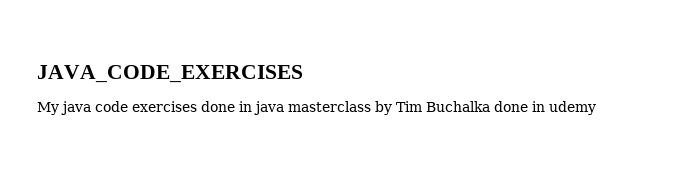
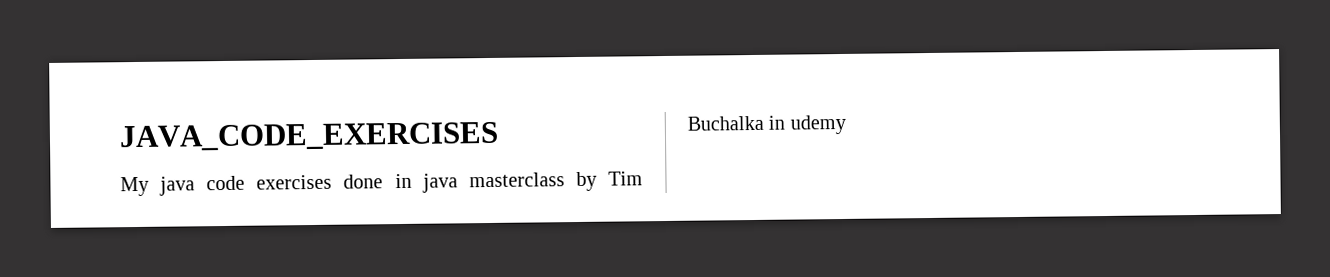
- My java code exercises done in java masterclass by Tim Buchalka done in udemy
+ My java code exercises done in java masterclass by Tim Buchalka in udemy

